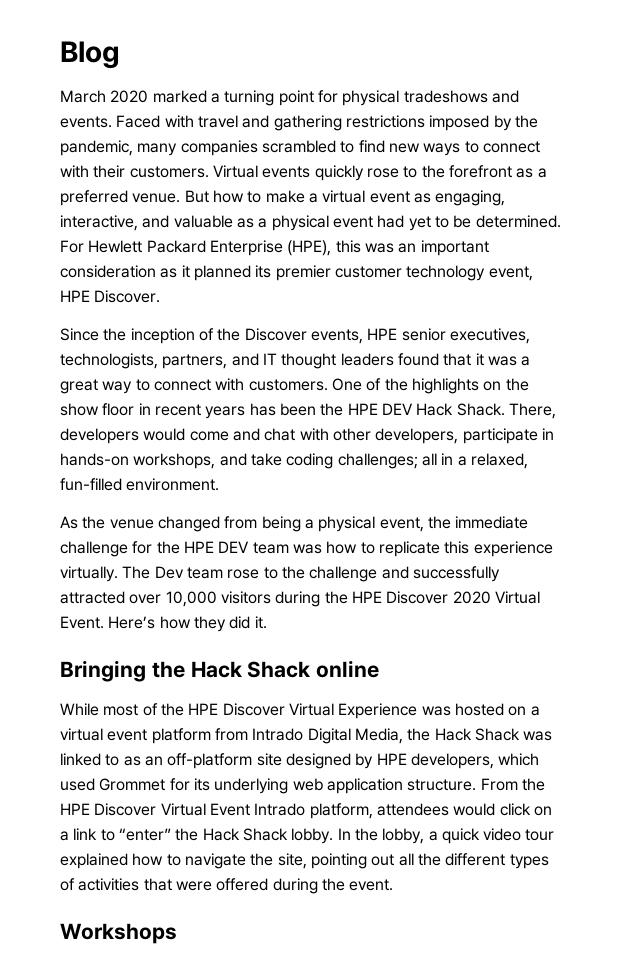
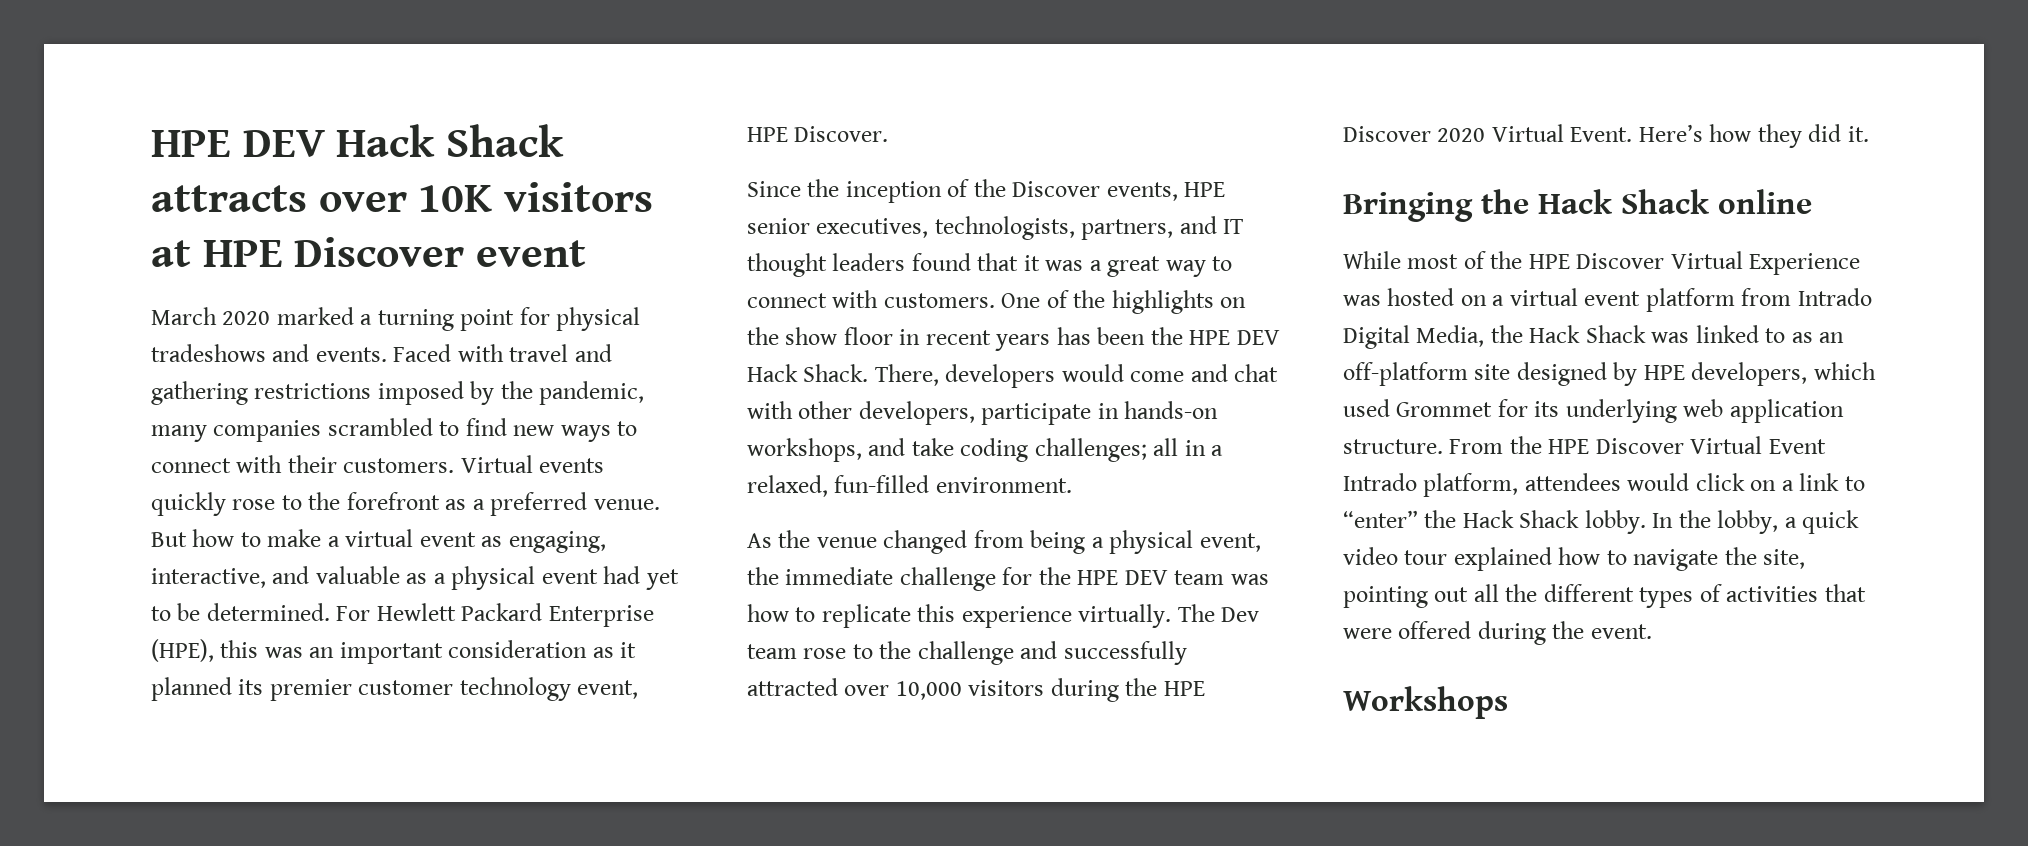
- Blog
+ HPE DEV Hack Shack attracts over 10K visitors at HPE Discover event

